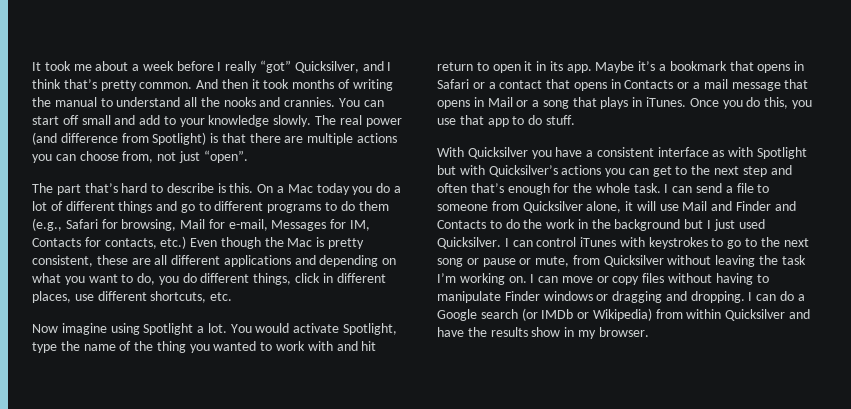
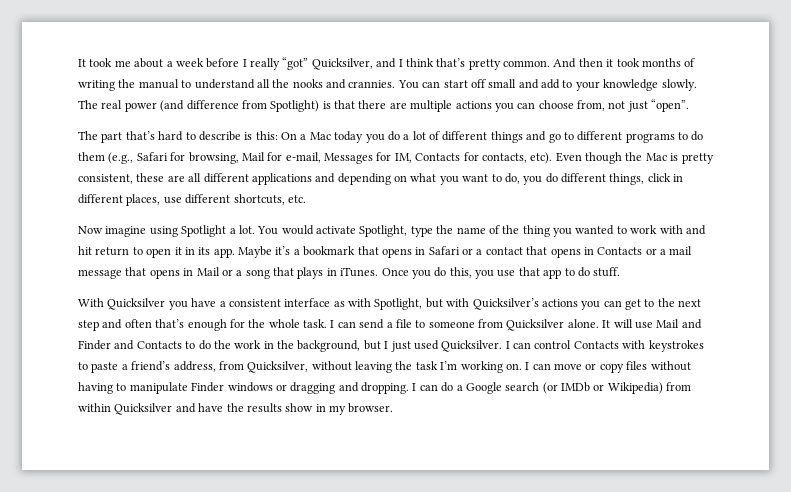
- The part that’s hard to describe is this.
+ The part that’s hard to describe is this:
- On a Mac today you do a lot of different things and go to different programs to do them (e.g., Safari for browsing, Mail for e-mail, Messages for IM, Contacts for contacts, etc.) Even though the Mac is pretty consistent, these are all different applications and depending on what you want to do, you do different things, click in different places, use different shortcuts, etc.
+ On a Mac today you do a lot of different things and go to different programs to do them (e.g., Safari for browsing, Mail for e-mail, Messages for IM, Contacts for contacts, etc). Even though the Mac is pretty consistent, these are all different applications and depending on what you want to do, you do different things, click in different places, use different shortcuts, etc.
- With Quicksilver you have a consistent interface as with Spotlight but with Quicksilver’s actions you can get to the next step and often that’s enough for the whole task.
+ With Quicksilver you have a consistent interface as with Spotlight, but with Quicksilver’s actions you can get to the next step and often that’s enough for the whole task.
- I can send a file to someone from Quicksilver alone, it will use Mail and Finder and Contacts to do the work in the background but I just used Quicksilver.
+ I can send a file to someone from Quicksilver alone. It will use Mail and Finder and Contacts to do the work in the background, but I just used Quicksilver.
- I can control iTunes with keystrokes to go to the next song or pause or mute, from Quicksilver without leaving the task I’m working on.
+ I can control Contacts with keystrokes to paste a friend’s address, from Quicksilver, without leaving the task I’m working on.

